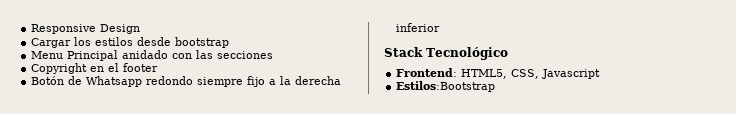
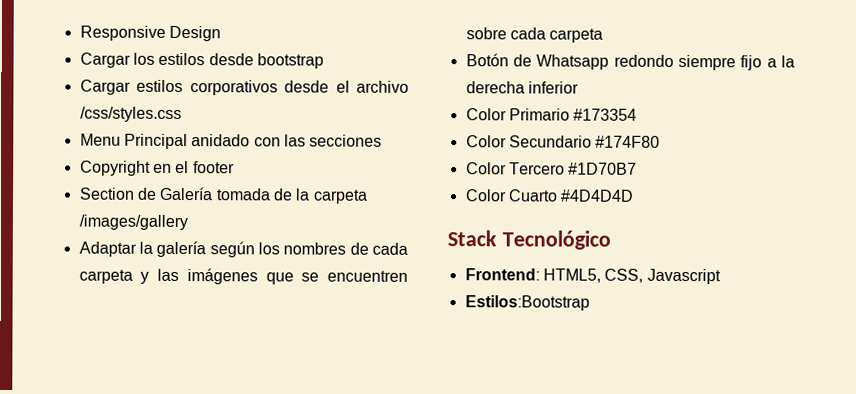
+ Cargar estilos corporativos desde el archivo /css/styles.css
+ Section de Galería tomada de la carpeta /images/gallery
+ Adaptar la galería según los nombres de cada carpeta y las imágenes que se encuentren sobre cada carpeta
+ Color Primario #173354
+ Color Secundario #174F80
+ Color Tercero #1D70B7
+ Color Cuarto #4D4D4D

